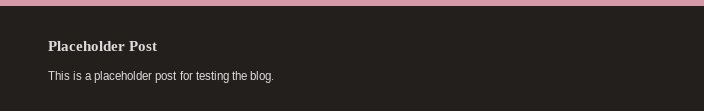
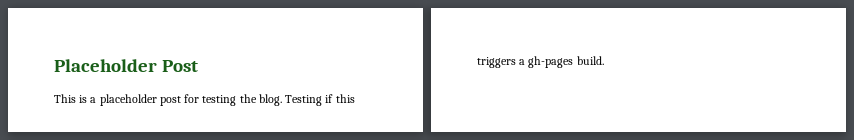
+ Testing if this triggers a gh-pages build.

